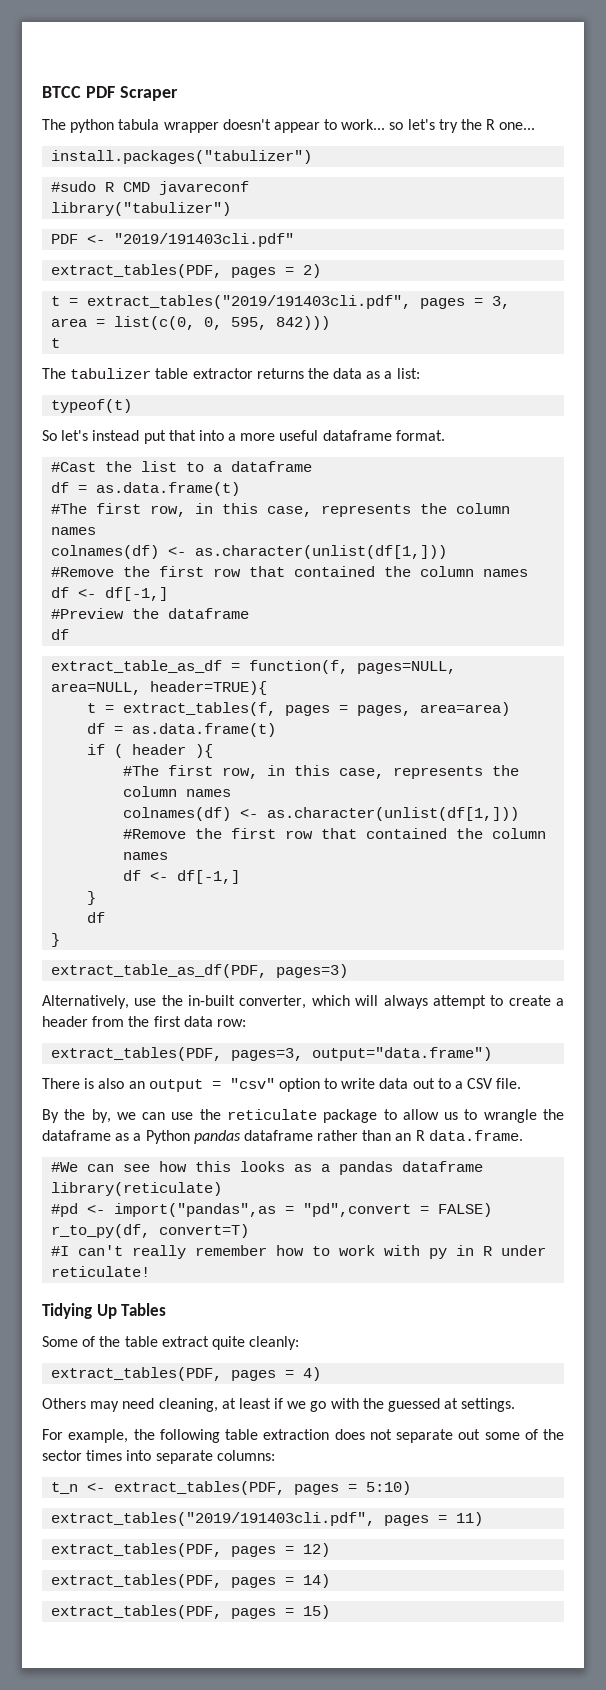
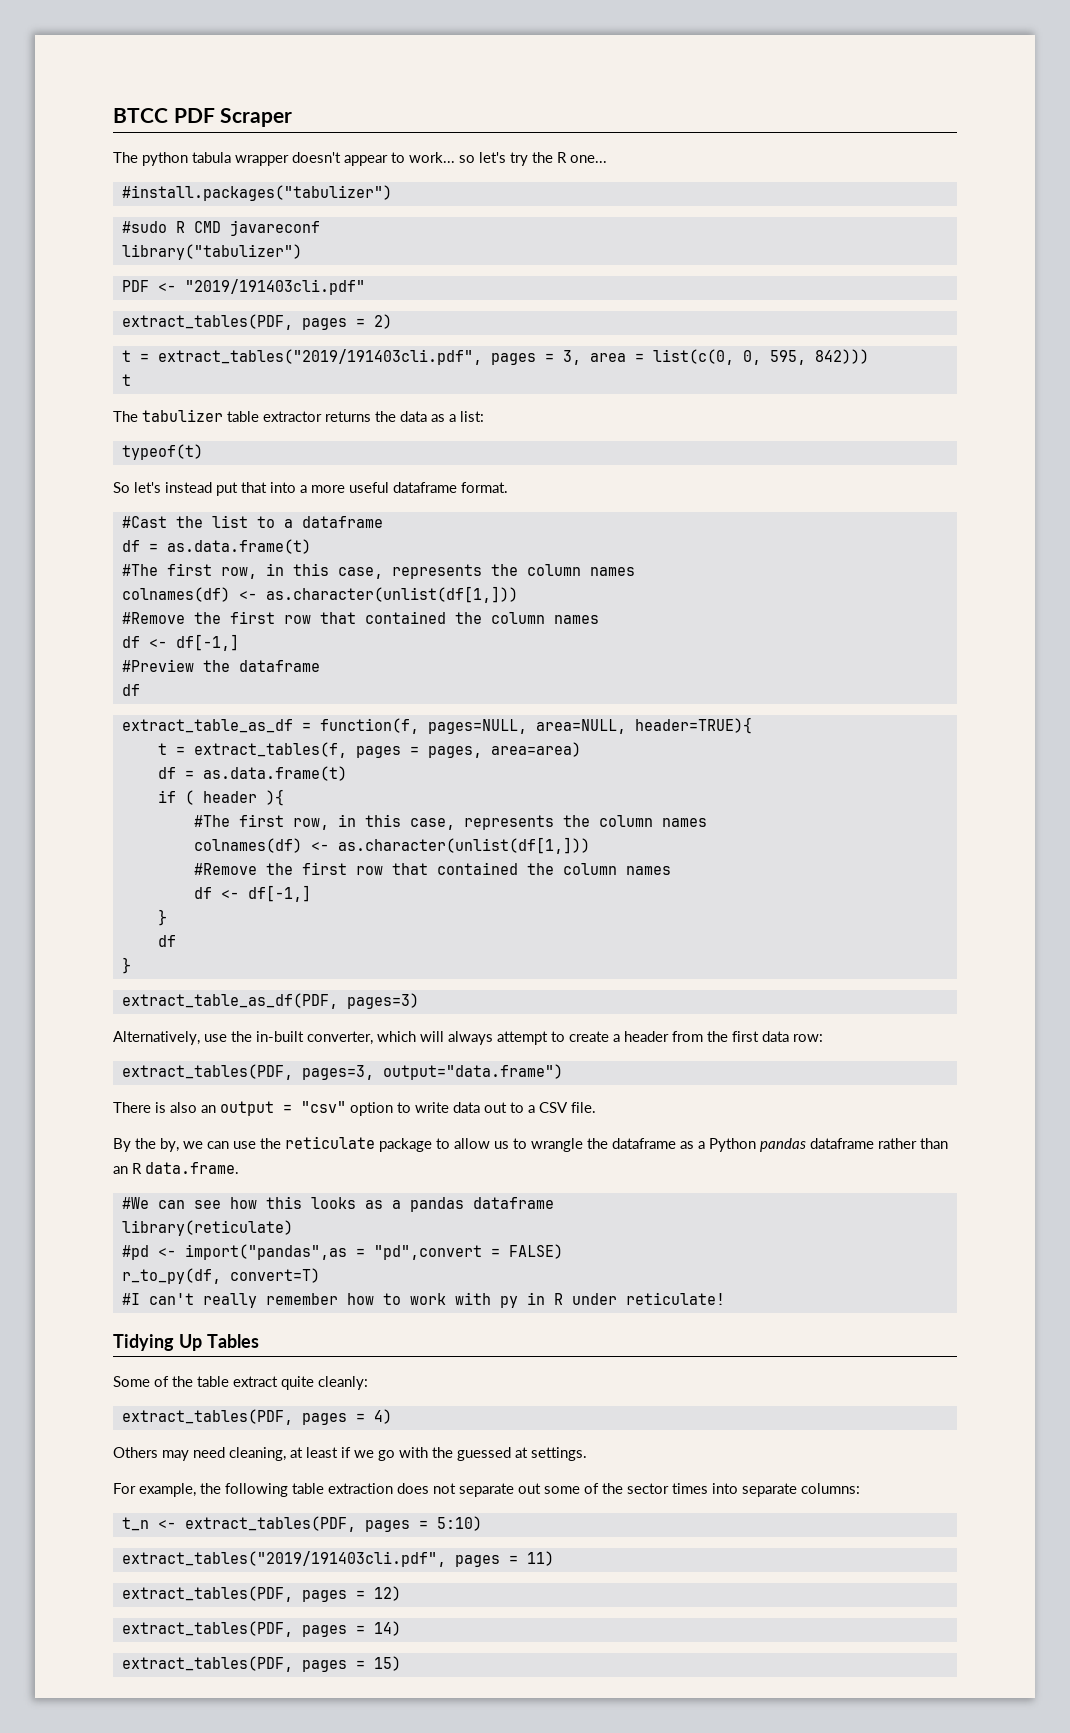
- install.packages("tabulizer")
+ #install.packages("tabulizer")

